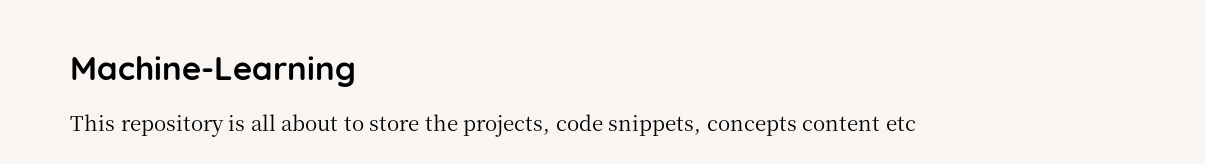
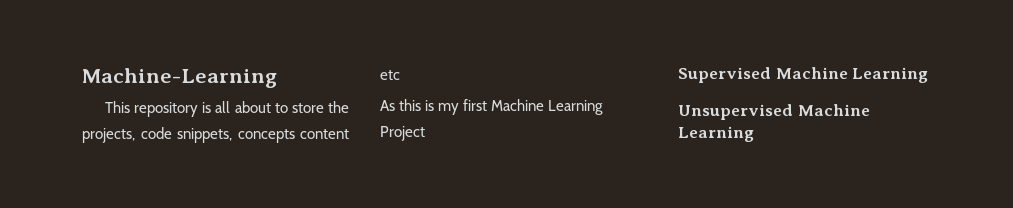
+ As this is my first Machine Learning Project
+ Supervised Machine Learning
+ Unsupervised Machine Learning

